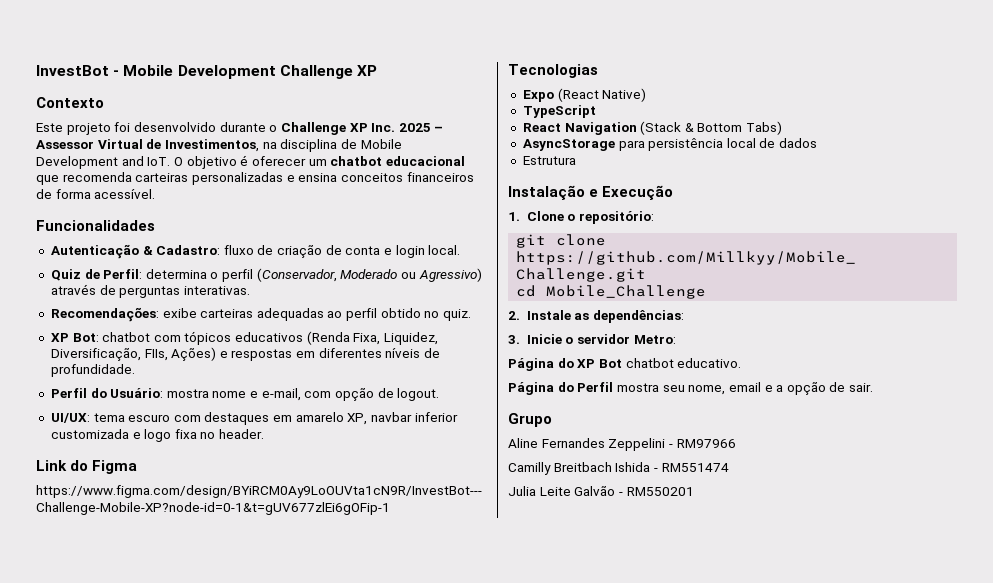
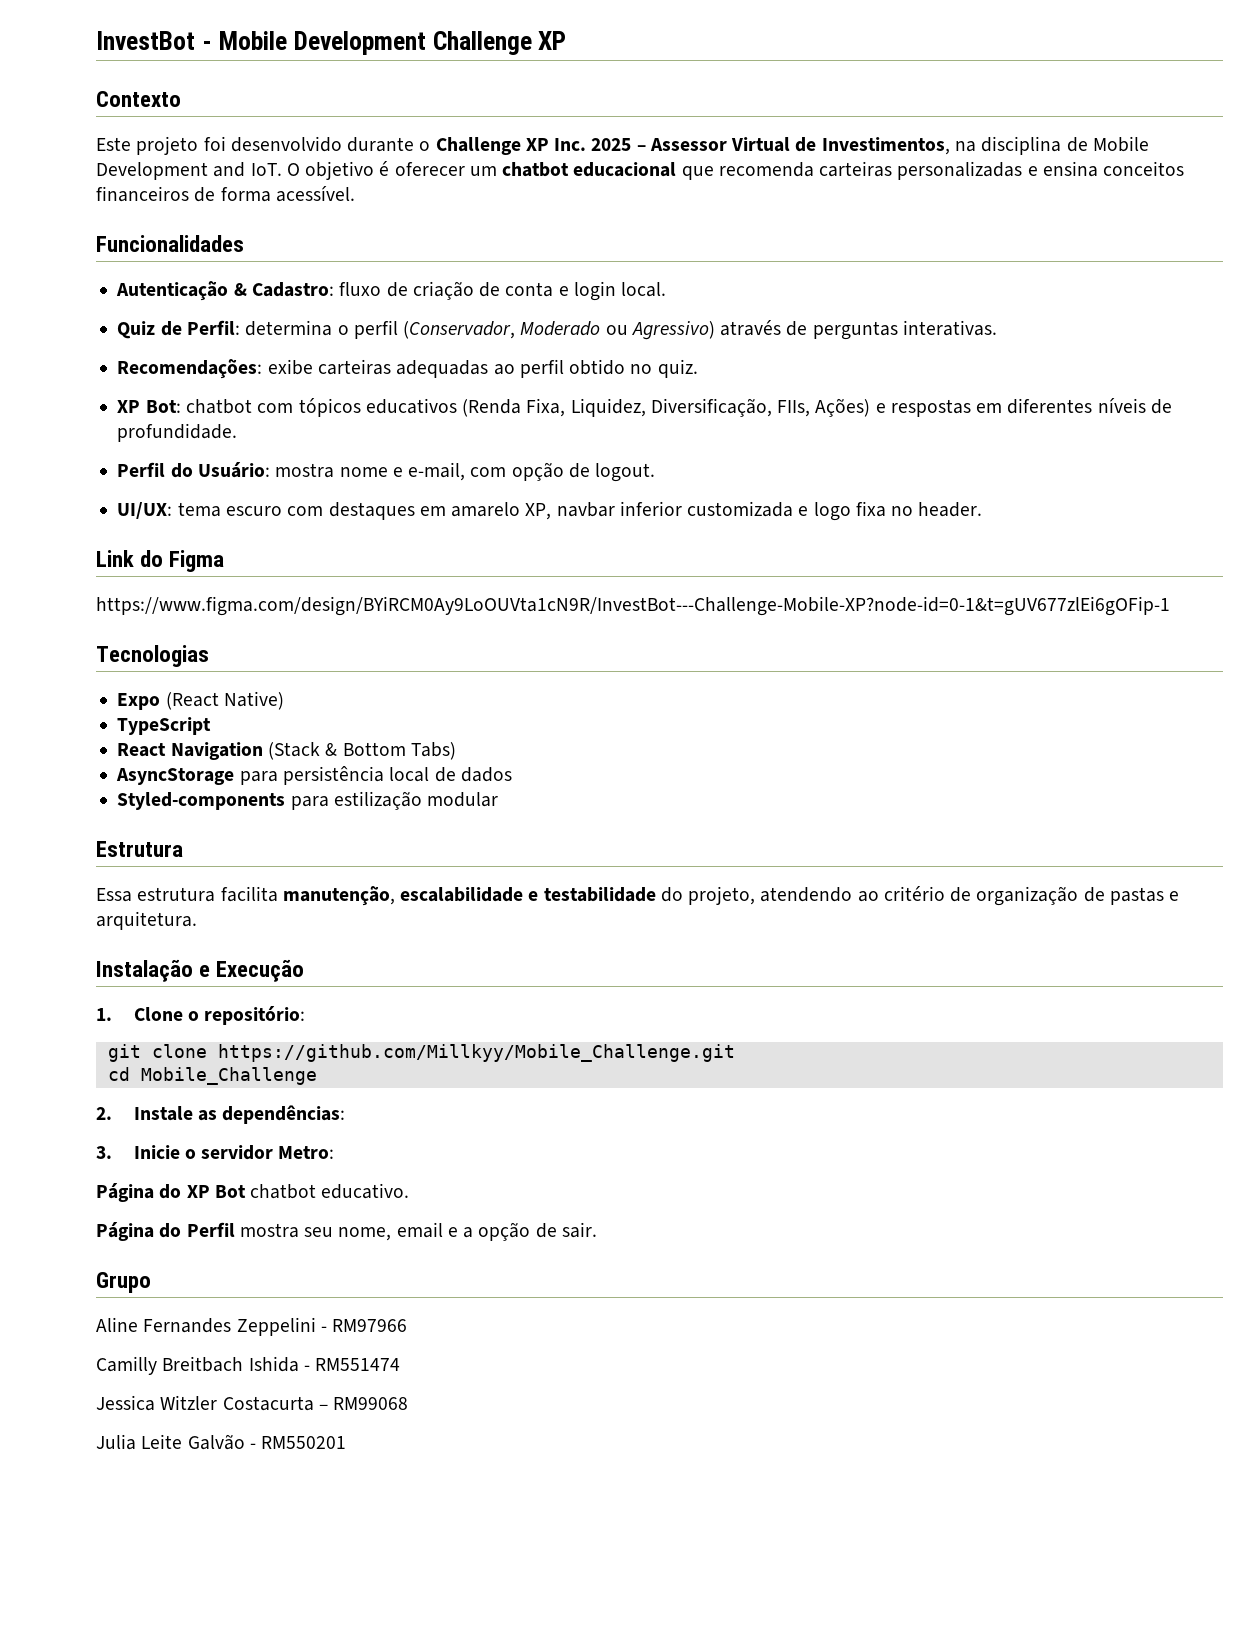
+ Styled-components para estilização modular
  Estrutura
+ Essa estrutura facilita manutenção, escalabilidade e testabilidade do projeto, atendendo ao critério de organização de pastas e arquitetura.
+ Jessica Witzler Costacurta – RM99068

